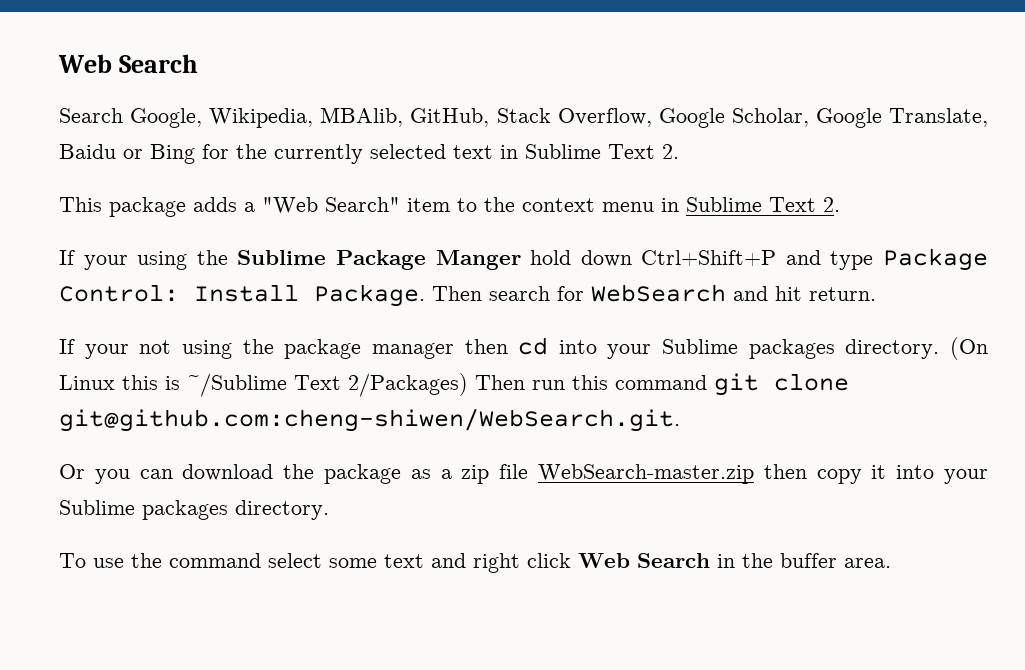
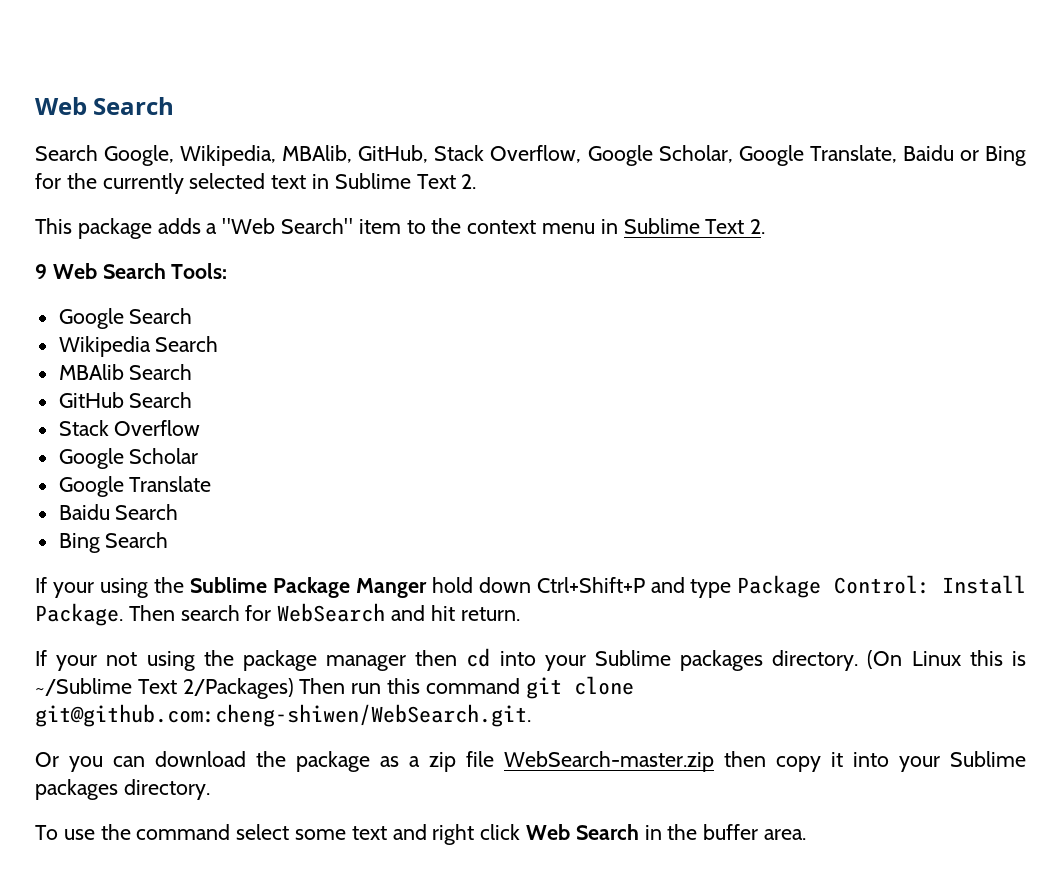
+ 9 Web Search Tools:
+ Google Search
+ Wikipedia Search
+ MBAlib Search
+ GitHub Search
+ Stack Overflow
+ Google Scholar
+ Google Translate
+ Baidu Search
+ Bing Search

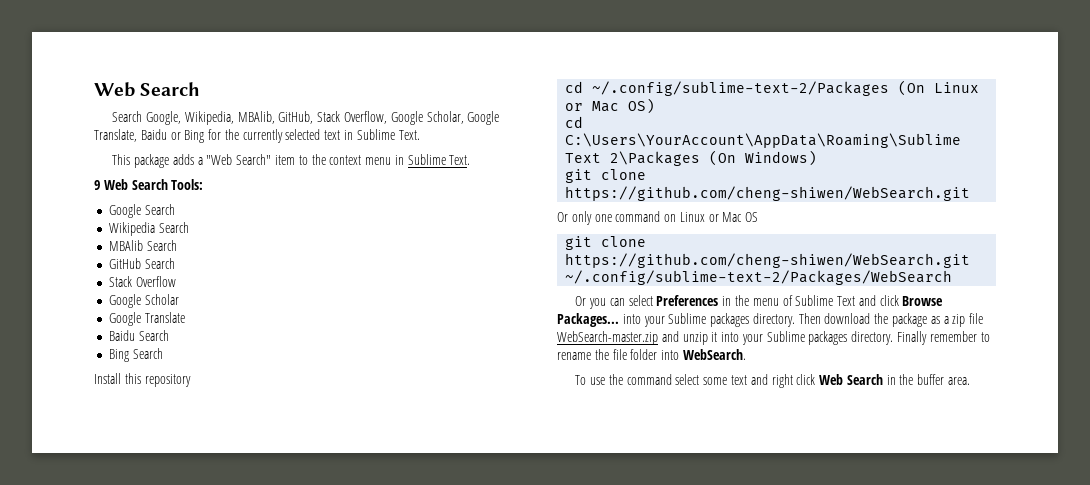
- Search Google, Wikipedia, MBAlib, GitHub, Stack Overflow, Google Scholar, Google Translate, Baidu or Bing for the currently selected text in Sublime Text 2.
+ Search Google, Wikipedia, MBAlib, GitHub, Stack Overflow, Google Scholar, Google Translate, Baidu or Bing for the currently selected text in Sublime Text.
- This package adds a "Web Search" item to the context menu in Sublime Text 2.
+ This package adds a "Web Search" item to the context menu in Sublime Text.
- If your using the Sublime Package Manger hold down Ctrl+Shift+P and type Package Control: Install Package. Then search for WebSearch and hit return.
- If your not using the package manager then cd into your Sublime packages directory. (On Linux this is ~/Sublime Text 2/Packages) Then run this command git clone git@github.com:cheng-shiwen/WebSearch.git.
- Or you can download the package as a zip file WebSearch-master.zip then copy it into your Sublime packages directory.
+ Install this repository
+ cd ~/.config/sublime-text-2/Packages (On Linux or Mac OS)
+ cd C:\Users\YourAccount\AppData\Roaming\Sublime Text 2\Packages (On Windows)
+ git clone https://github.com/cheng-shiwen/WebSearch.git
+ Or only one command on Linux or Mac OS
+ git clone https://github.com/cheng-shiwen/WebSearch.git ~/.config/sublime-text-2/Packages/WebSearch
+ Or you can select Preferences in the menu of Sublime Text and click Browse Packages... into your Sublime packages directory. Then download the package as a zip file WebSearch-master.zip and unzip it into your Sublime packages directory. Finally remember to rename the file folder into WebSearch.

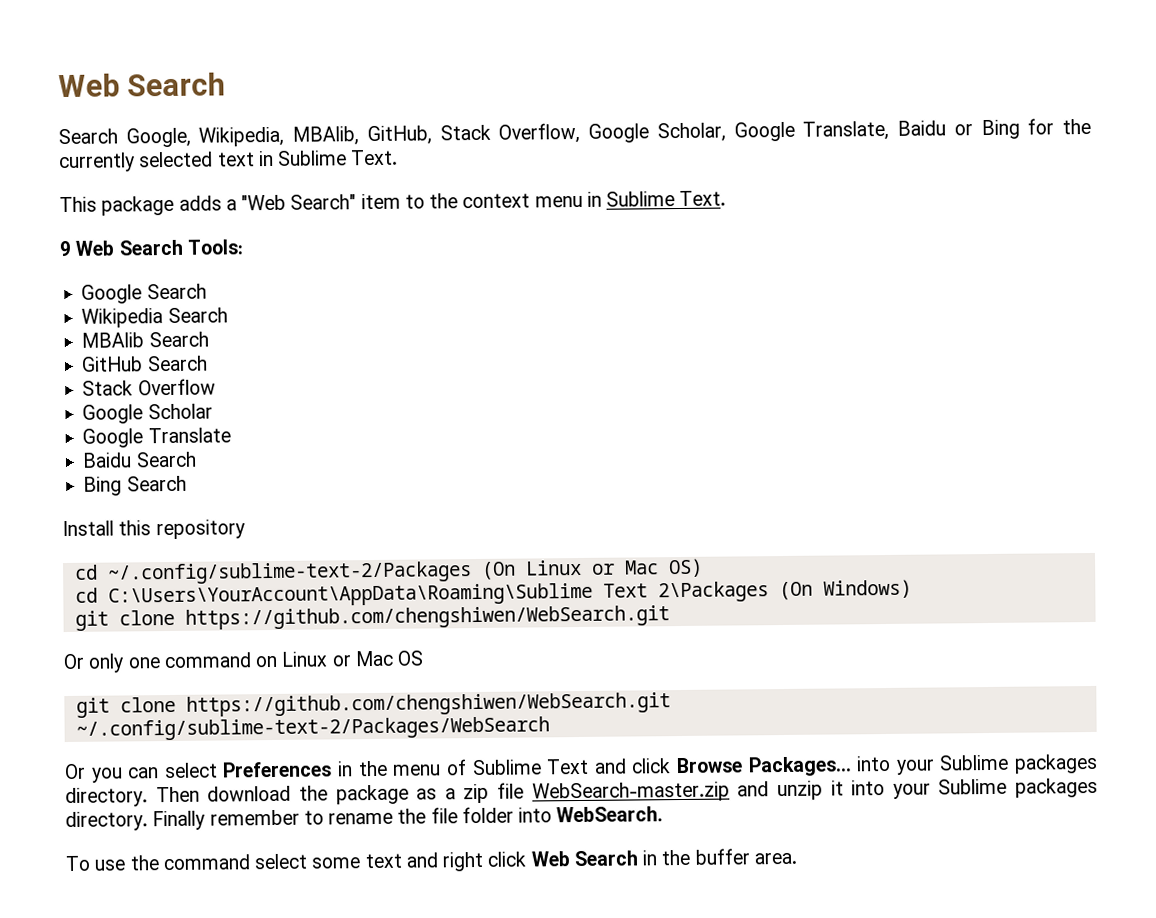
  cd C:\Users\YourAccount\AppData\Roaming\Sublime Text 2\Packages (On Windows)
- git clone https://github.com/cheng-shiwen/WebSearch.git
+ git clone https://github.com/chengshiwen/WebSearch.git
- git clone https://github.com/cheng-shiwen/WebSearch.git ~/.config/sublime-text-2/Packages/WebSearch
+ git clone https://github.com/chengshiwen/WebSearch.git ~/.config/sublime-text-2/Packages/WebSearch

